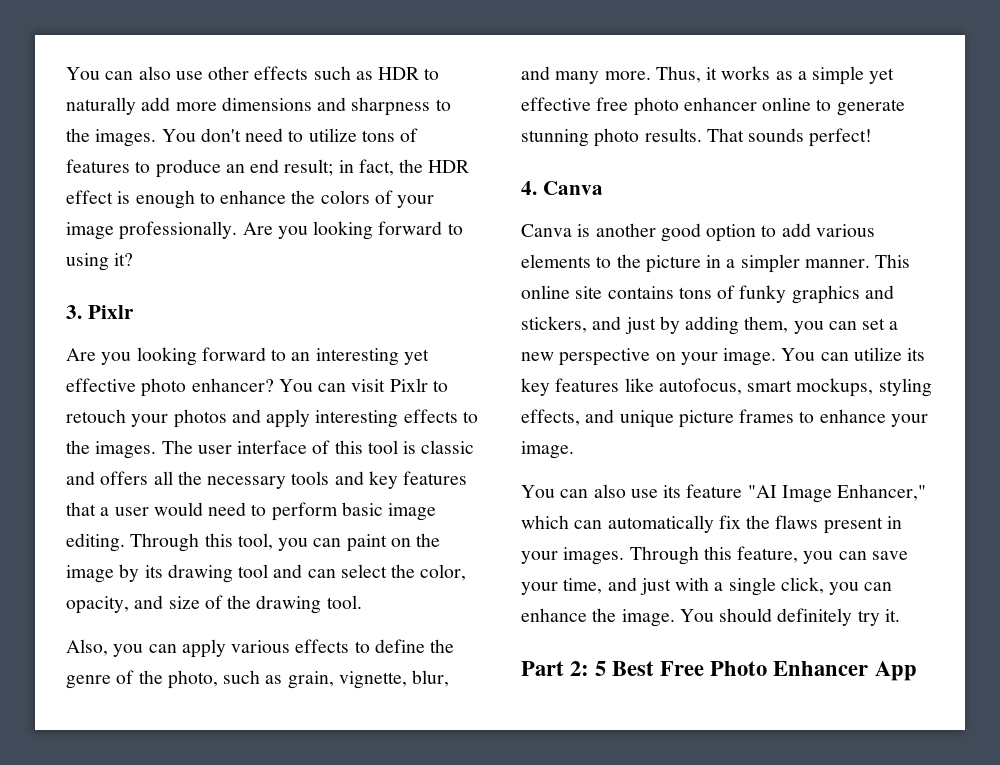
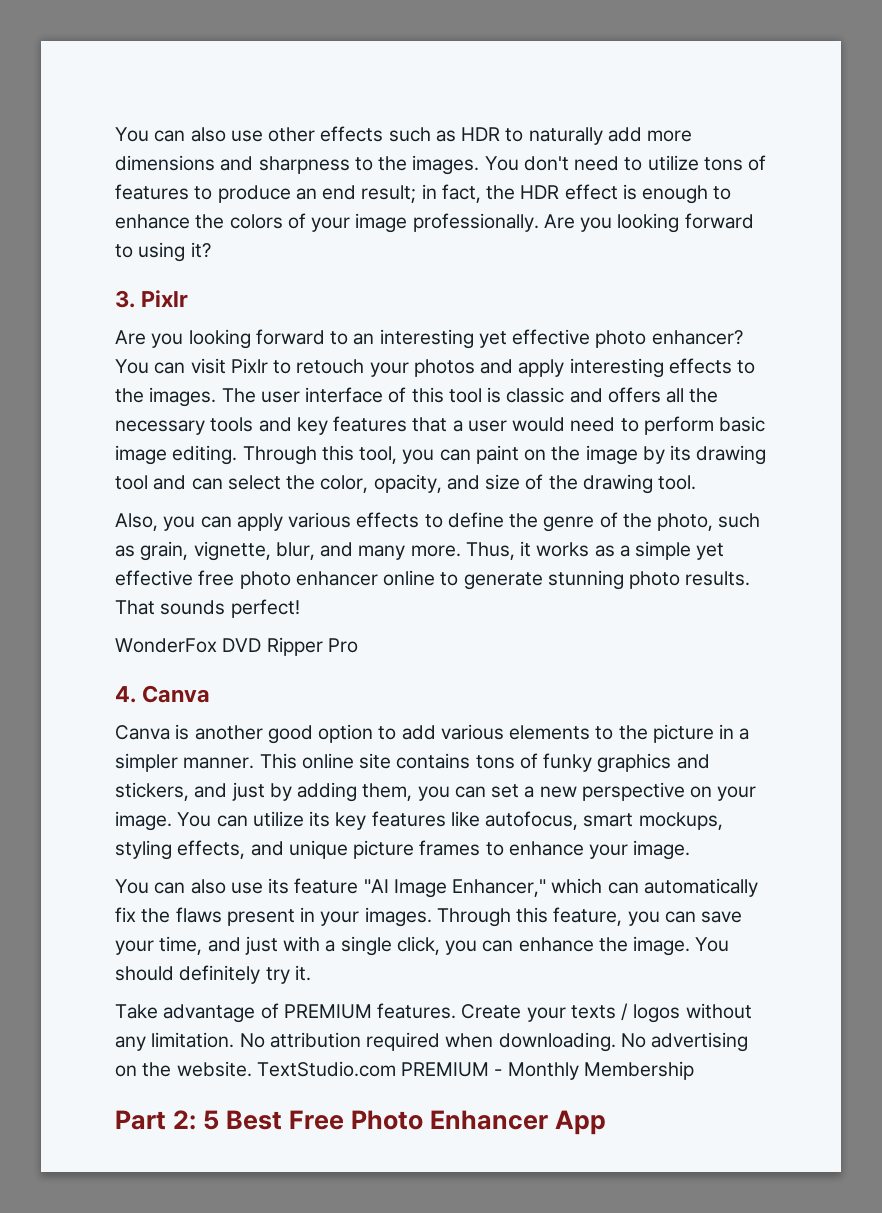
+ WonderFox DVD Ripper Pro
+ Take advantage of PREMIUM features. Create your texts / logos without any limitation. No attribution required when downloading. No advertising on the website. TextStudio.com PREMIUM - Monthly Membership

